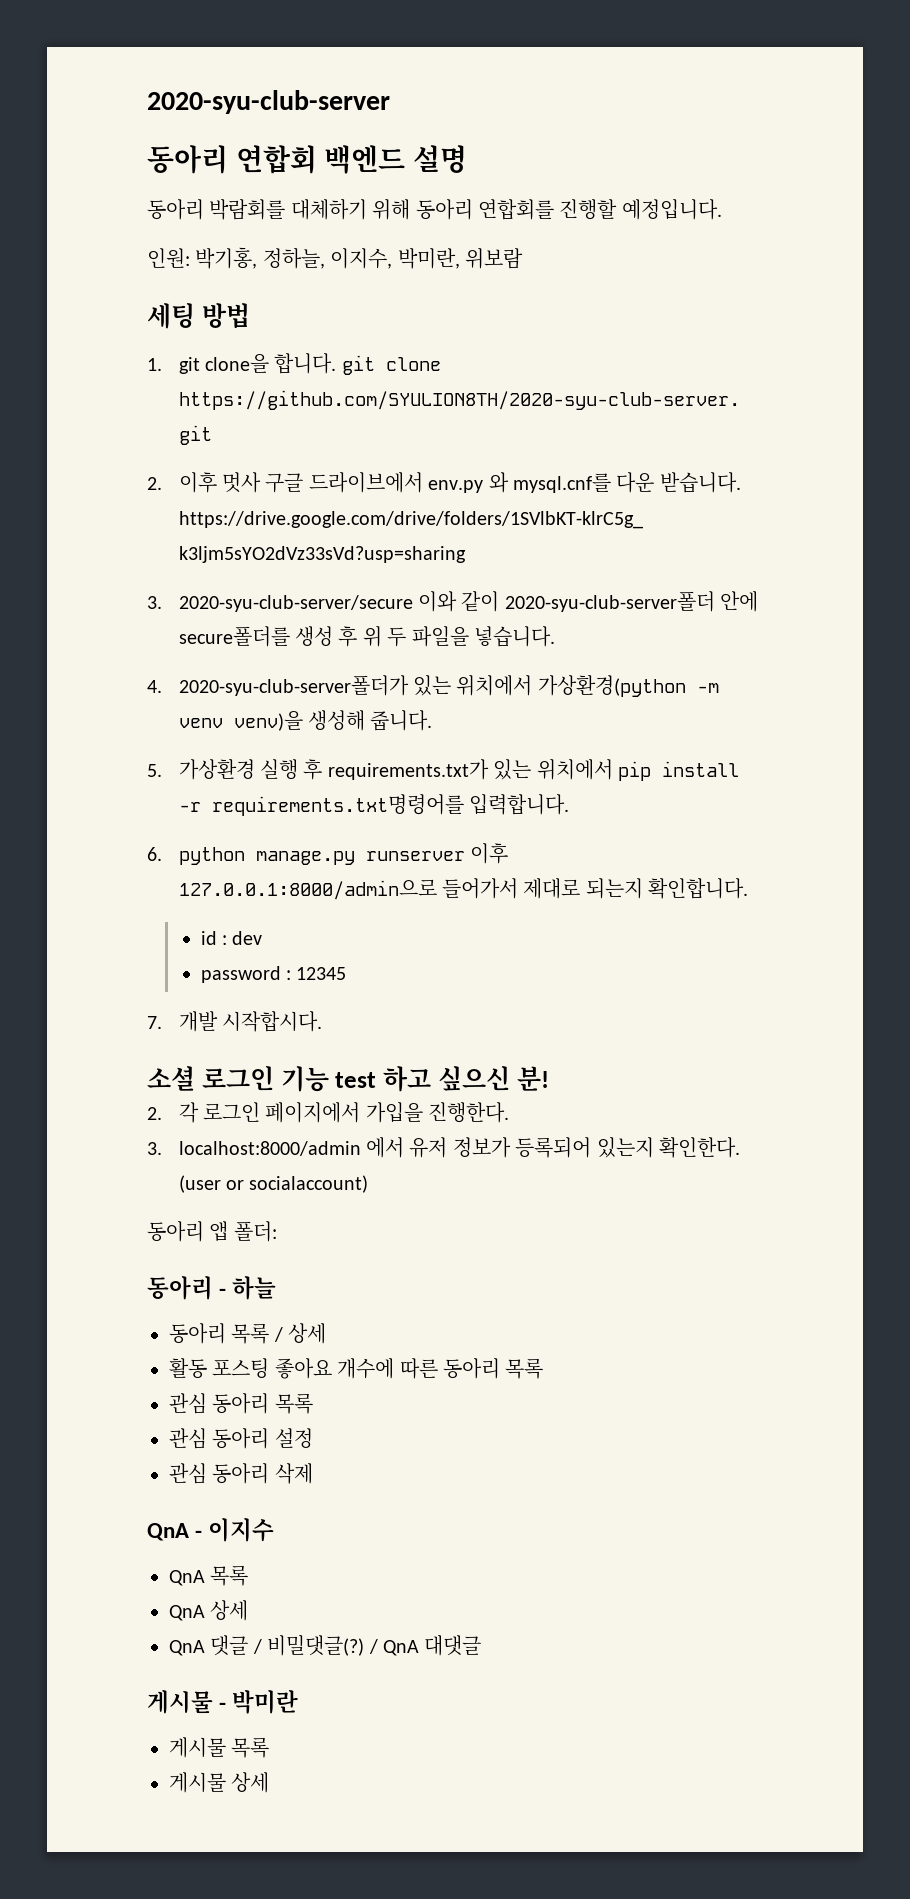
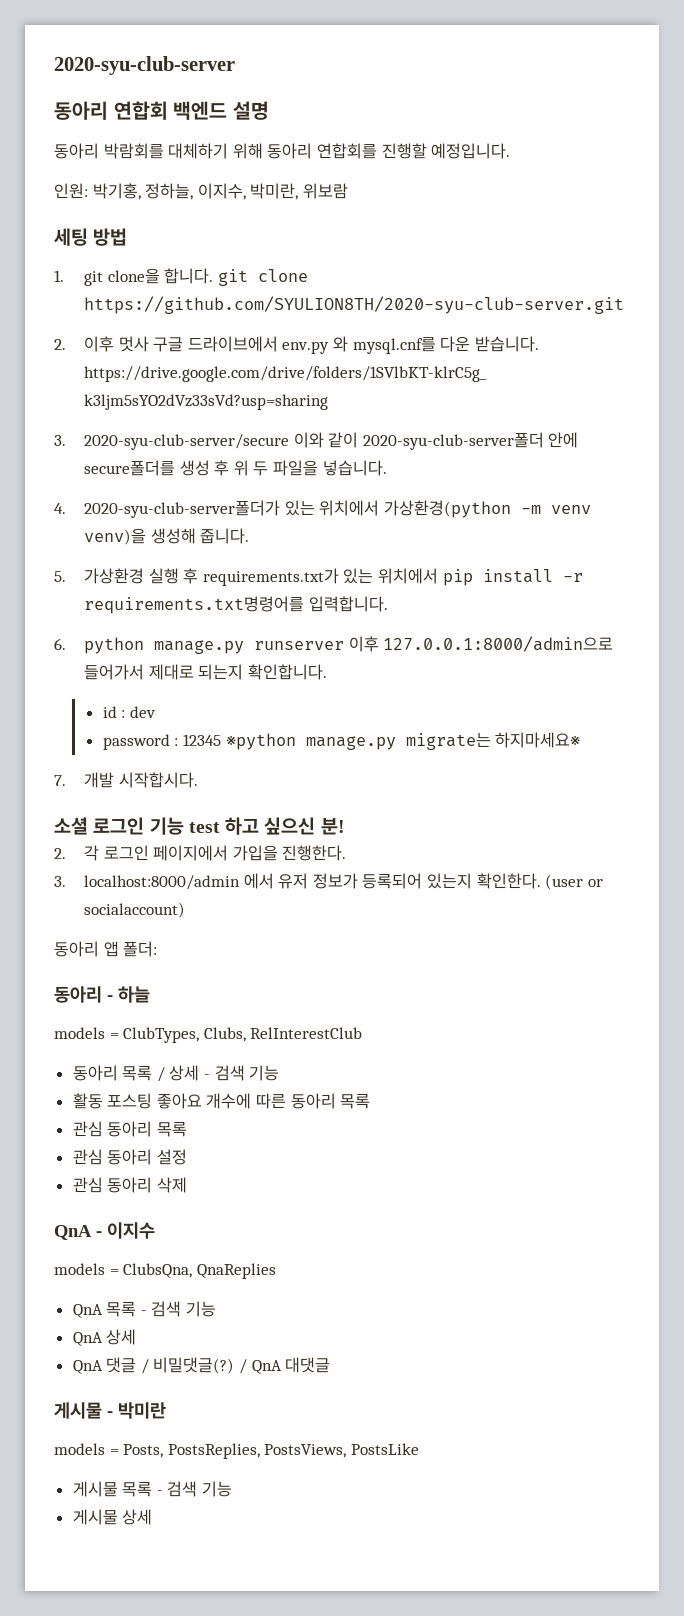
- password : 12345
+ password : 12345 ※python manage.py migrate는 하지마세요※
+ models = ClubTypes, Clubs, RelInterestClub
- 동아리 목록 / 상세
+ 동아리 목록 / 상세 - 검색 기능
+ models = ClubsQna, QnaReplies
- QnA 목록
+ QnA 목록 - 검색 기능
+ models = Posts, PostsReplies, PostsViews, PostsLike
- 게시물 목록
+ 게시물 목록 - 검색 기능

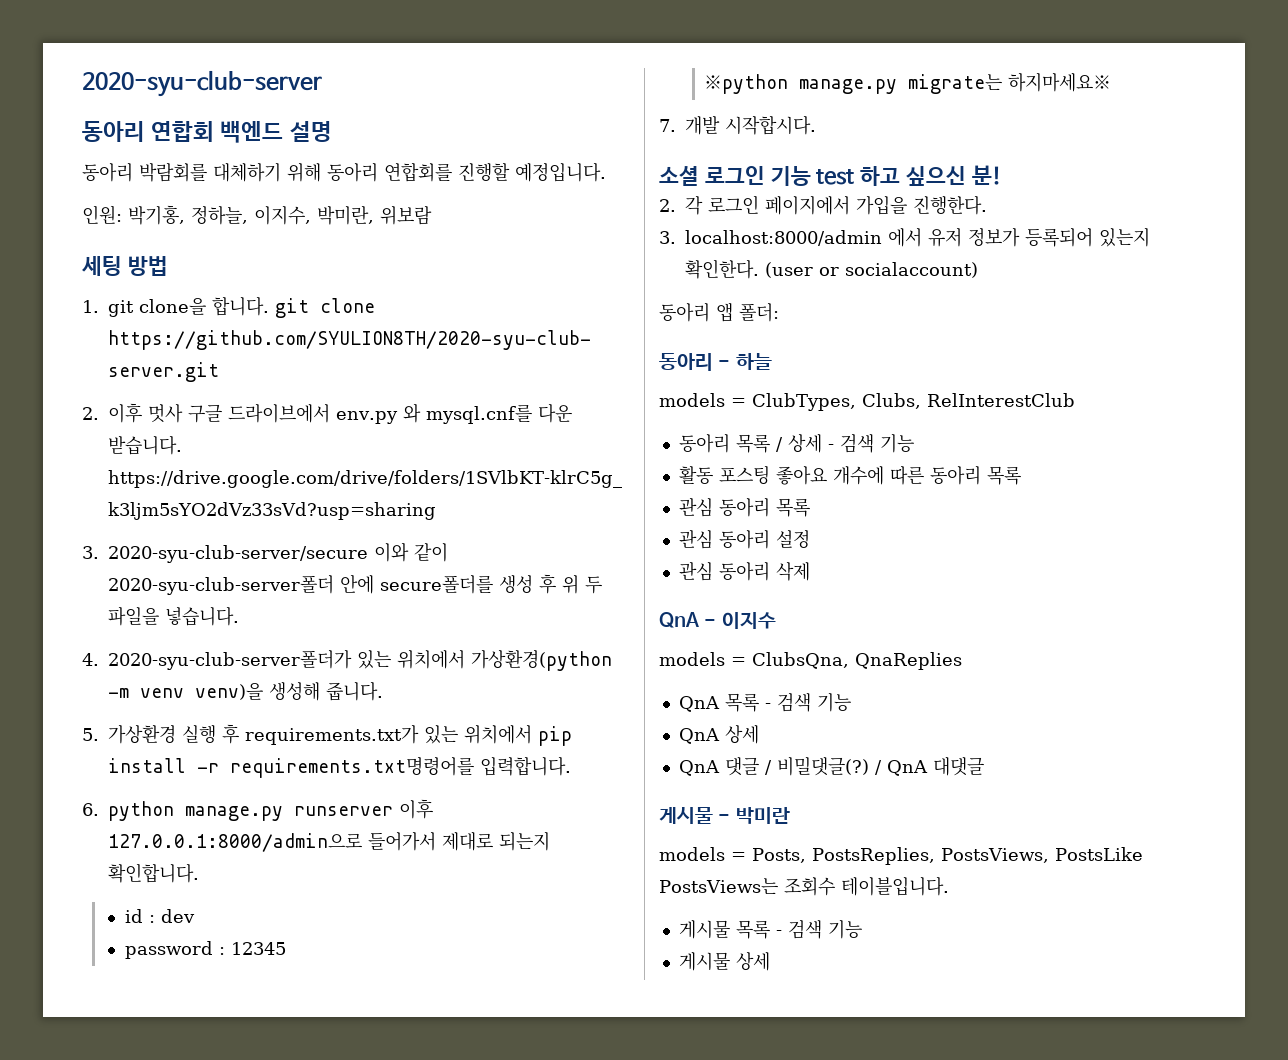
- password : 12345 ※python manage.py migrate는 하지마세요※
+ password : 12345
+ ※python manage.py migrate는 하지마세요※
- models = Posts, PostsReplies, PostsViews, PostsLike
+ models = Posts, PostsReplies, PostsViews, PostsLike PostsViews는 조회수 테이블입니다.

